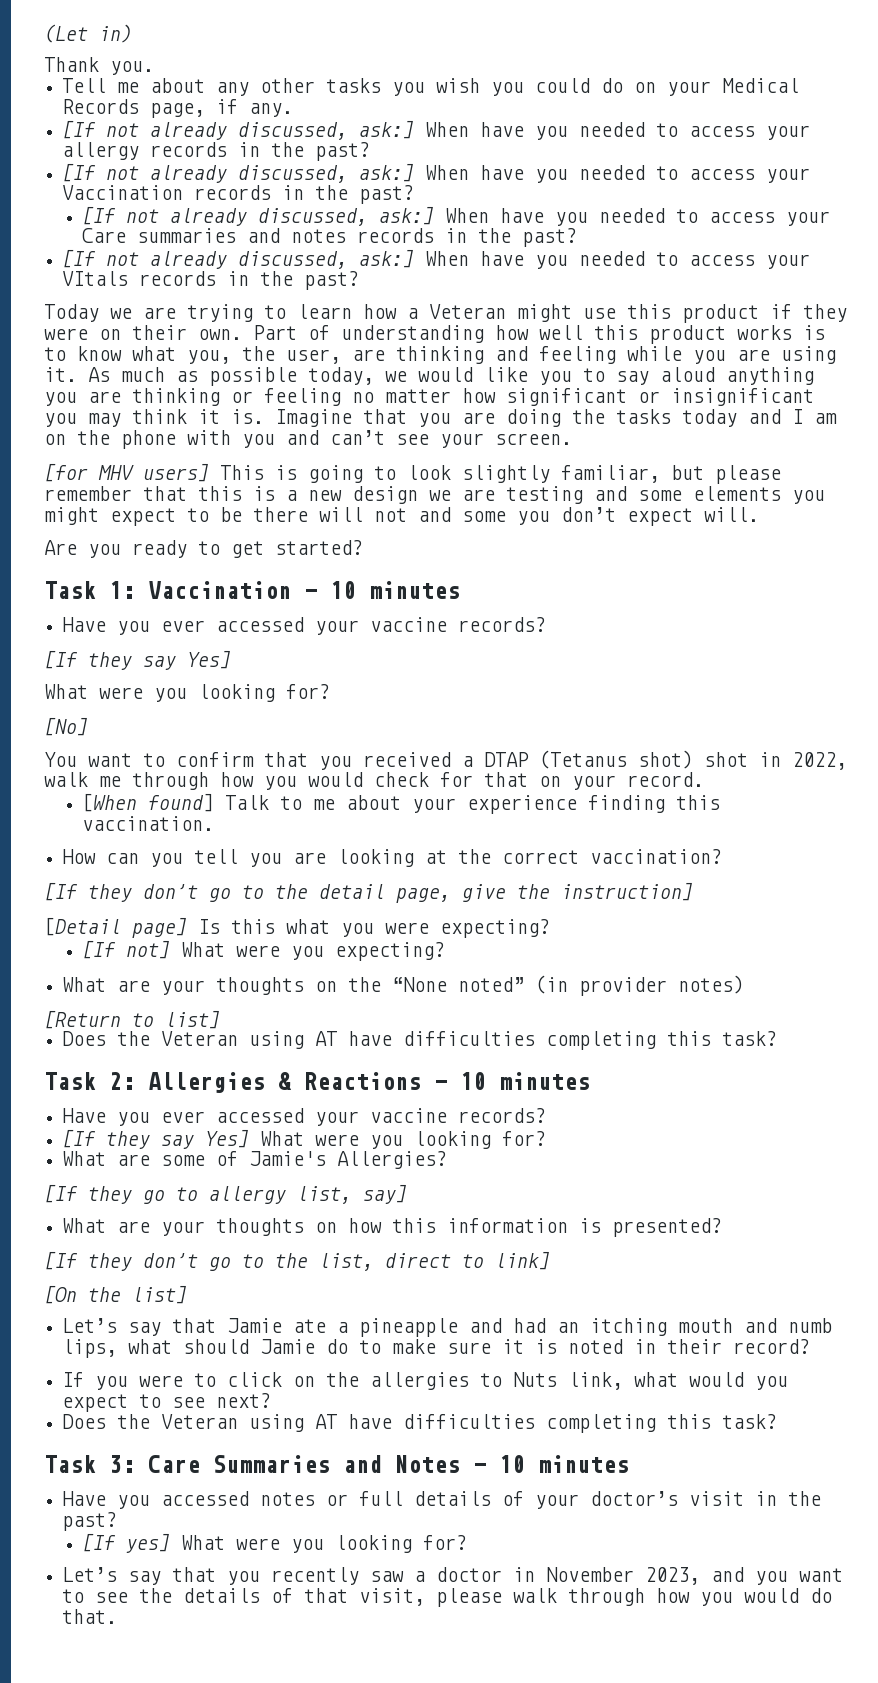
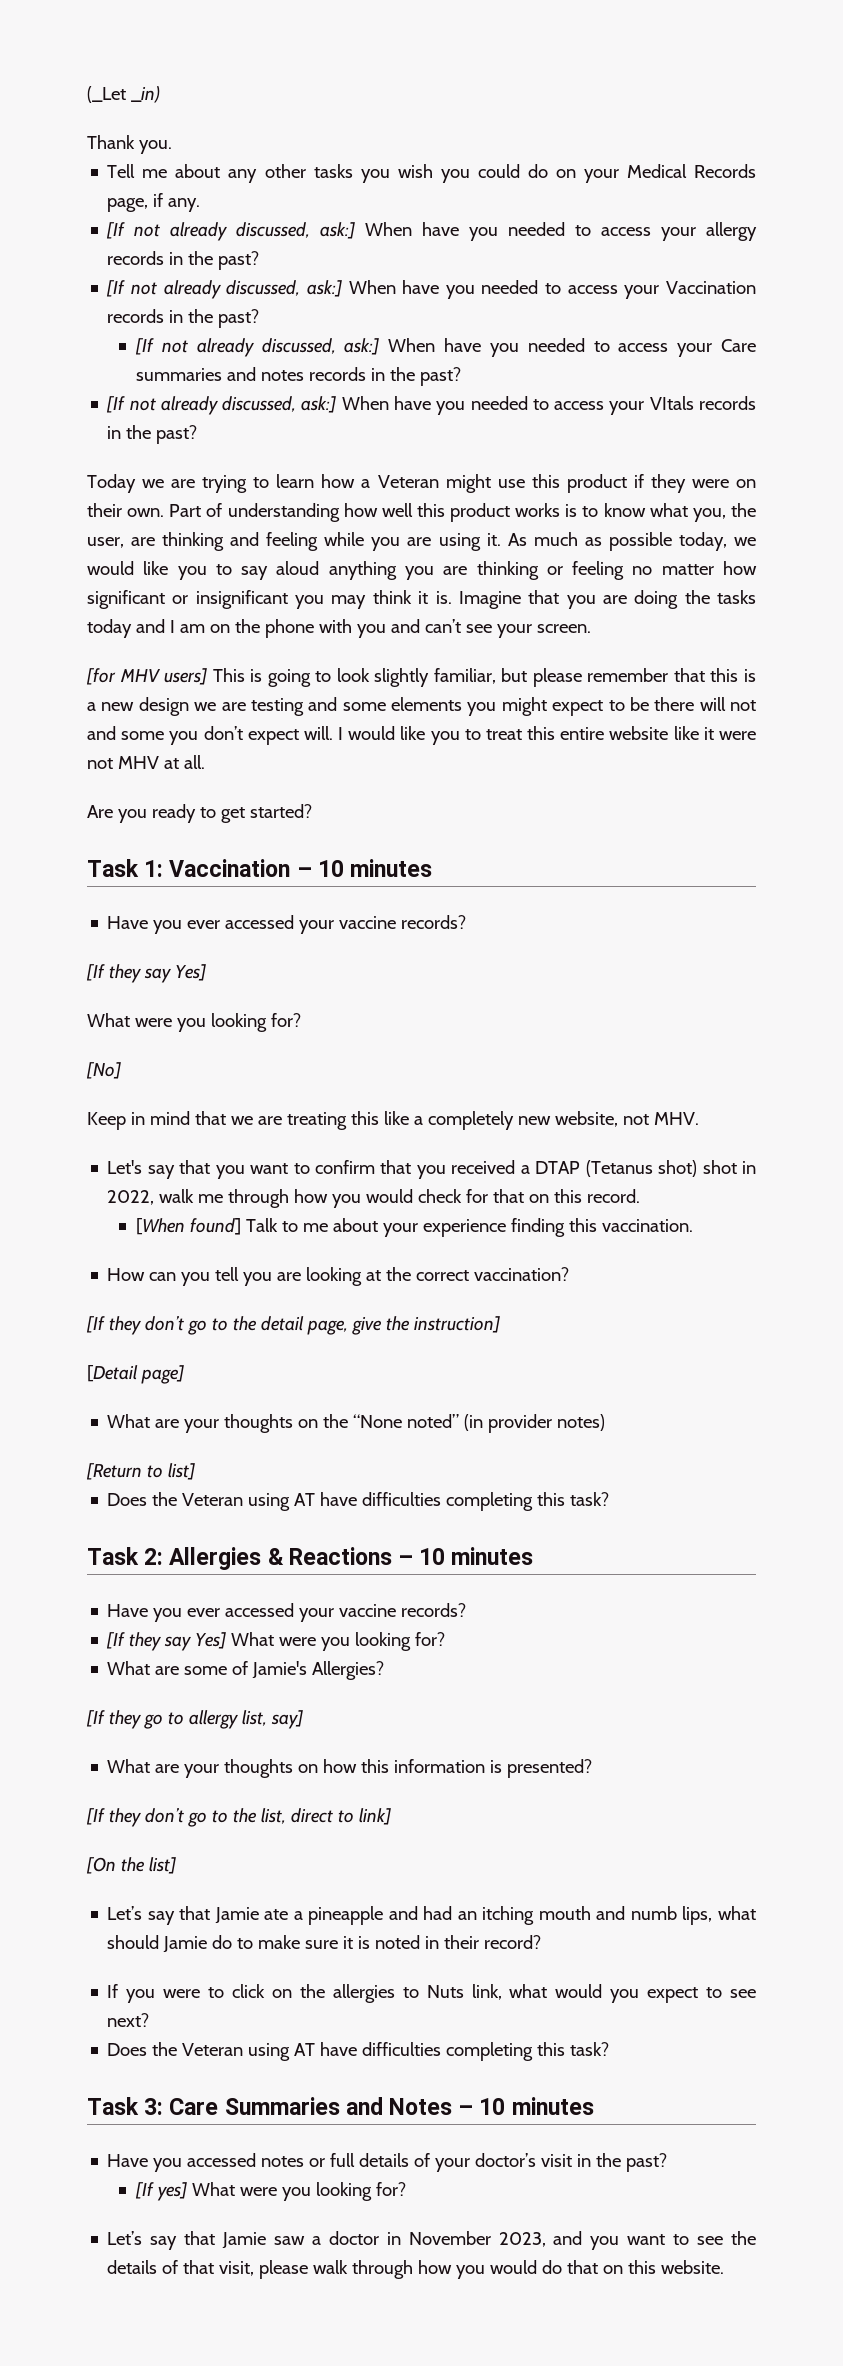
- (Let in)
+ (_Let _in)
+ I would like you to treat this entire website like it were not MHV at all.
- You want to confirm that you received a DTAP (Tetanus shot) shot in 2022, walk me through how you would check for that on your record.
+ Keep in mind that we are treating this like a completely new website, not MHV.
+ Let's say that you want to confirm that you received a DTAP (Tetanus shot) shot in 2022, walk me through how you would check for that on this record.
- [Detail page] Is this what you were expecting?
- [If not] What were you expecting?
+ [Detail page]
- Let’s say that you recently saw a doctor in November 2023, and you want to see the details of that visit, please walk through how you would do that.
+ Let’s say that Jamie saw a doctor in November 2023, and you want to see the details of that visit, please walk through how you would do that on this website.

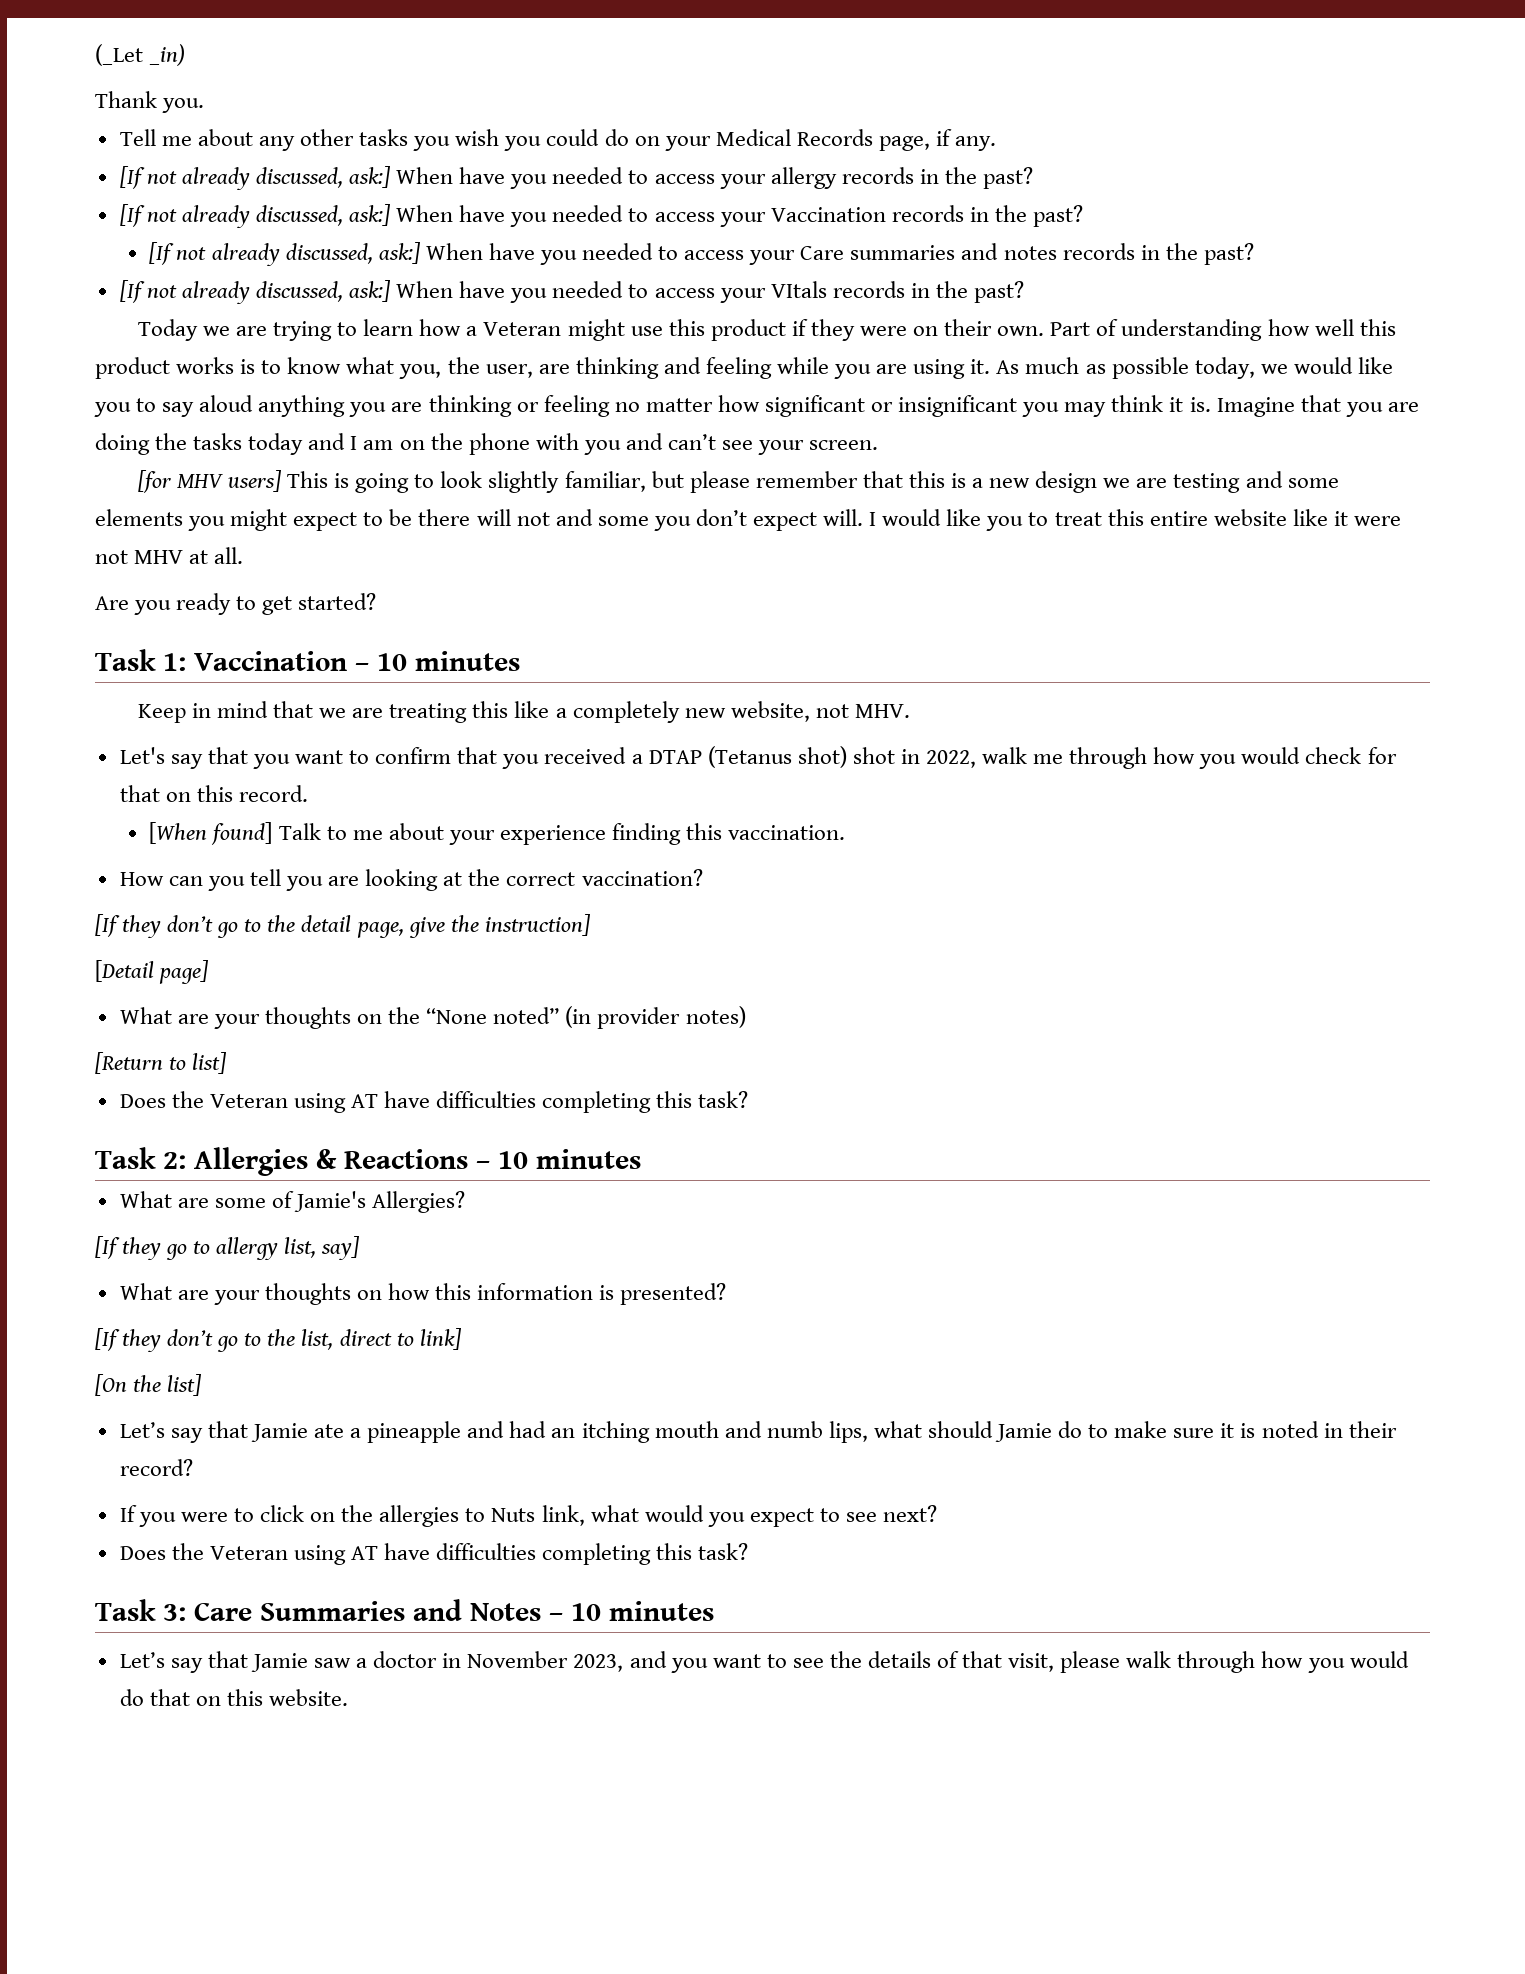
  Task 1: Vaccination – 10 minutes
- Have you ever accessed your vaccine records?
- [If they say Yes]
- What were you looking for?
- [No]
  Task 2: Allergies & Reactions – 10 minutes
- Have you ever accessed your vaccine records?
- [If they say Yes] What were you looking for?
- Have you accessed notes or full details of your doctor’s visit in the past?
- [If yes] What were you looking for?

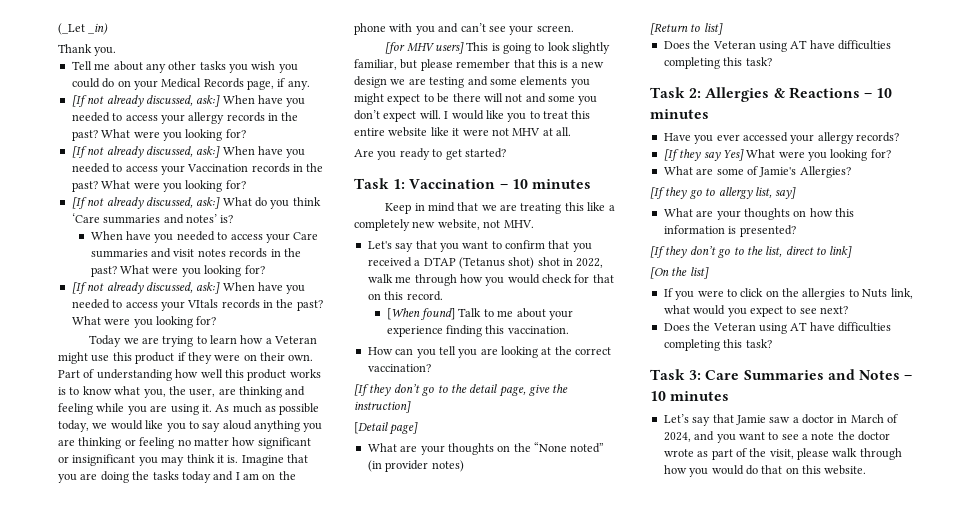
- [If not already discussed, ask:] When have you needed to access your allergy records in the past?
+ [If not already discussed, ask:] When have you needed to access your allergy records in the past? What were you looking for?
- [If not already discussed, ask:] When have you needed to access your Vaccination records in the past?
- [If not already discussed, ask:] When have you needed to access your Care summaries and notes records in the past?
+ [If not already discussed, ask:] When have you needed to access your Vaccination records in the past? What were you looking for?
+ [If not already discussed, ask:] What do you think ‘Care summaries and notes’ is?
+ When have you needed to access your Care summaries and visit notes records in the past? What were you looking for?
- [If not already discussed, ask:] When have you needed to access your VItals records in the past?
+ [If not already discussed, ask:] When have you needed to access your VItals records in the past? What were you looking for?
+ Have you ever accessed your allergy records?
+ [If they say Yes] What were you looking for?
- Let’s say that Jamie ate a pineapple and had an itching mouth and numb lips, what should Jamie do to make sure it is noted in their record?
- Let’s say that Jamie saw a doctor in November 2023, and you want to see the details of that visit, please walk through how you would do that on this website.
+ Let’s say that Jamie saw a doctor in March of 2024, and you want to see a note the doctor wrote as part of the visit, please walk through how you would do that on this website.

